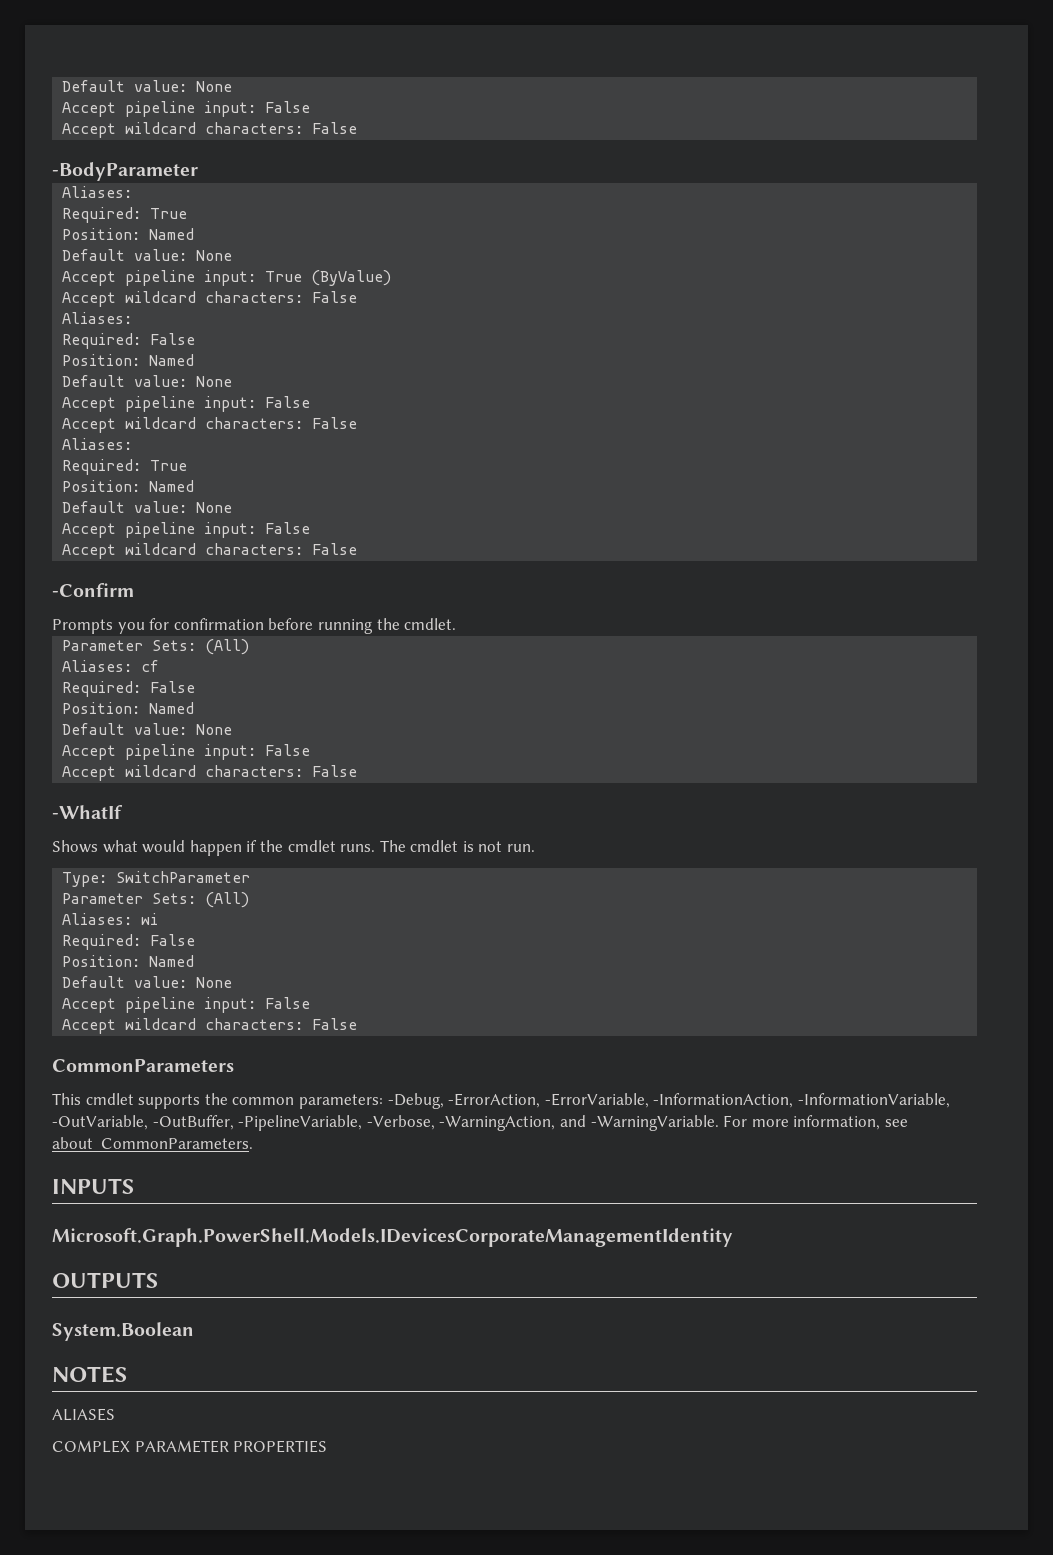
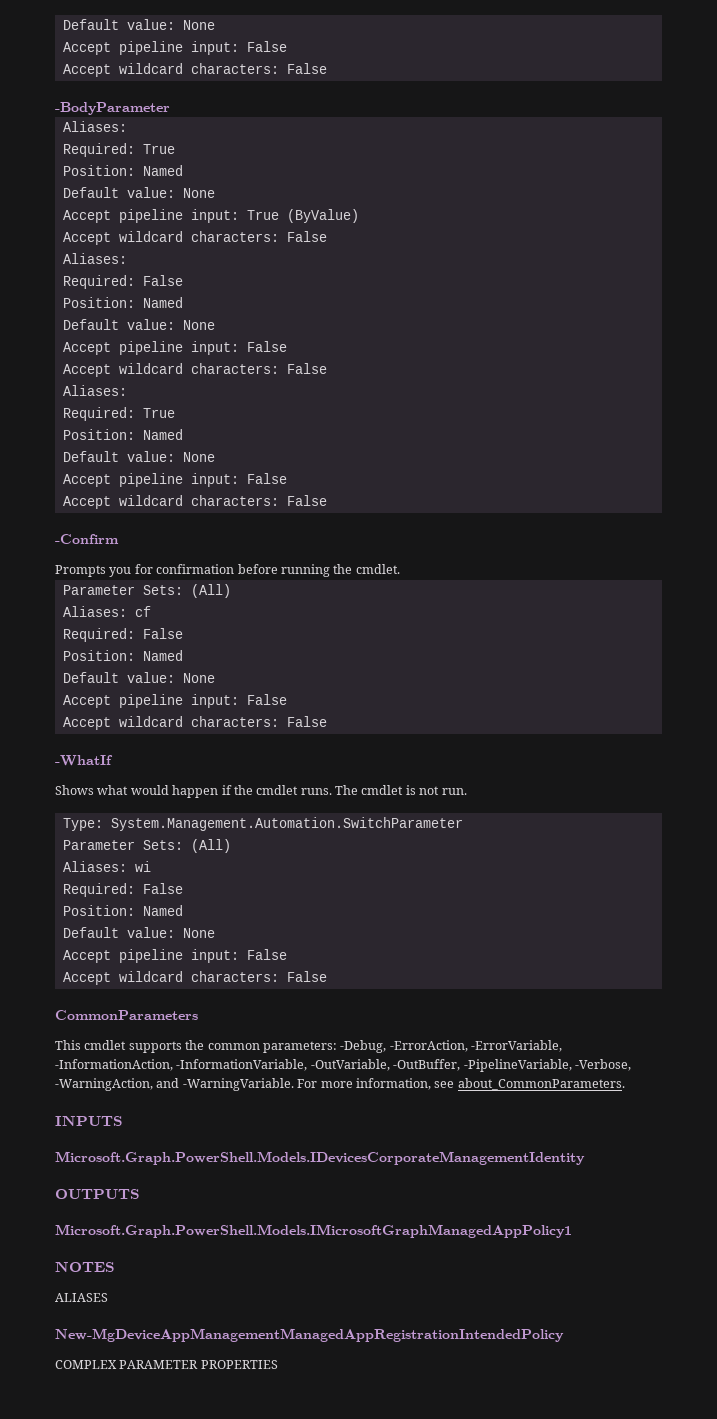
- Type: SwitchParameter
+ Type: System.Management.Automation.SwitchParameter
- System.Boolean
+ Microsoft.Graph.PowerShell.Models.IMicrosoftGraphManagedAppPolicy1
+ New-MgDeviceAppManagementManagedAppRegistrationIntendedPolicy

